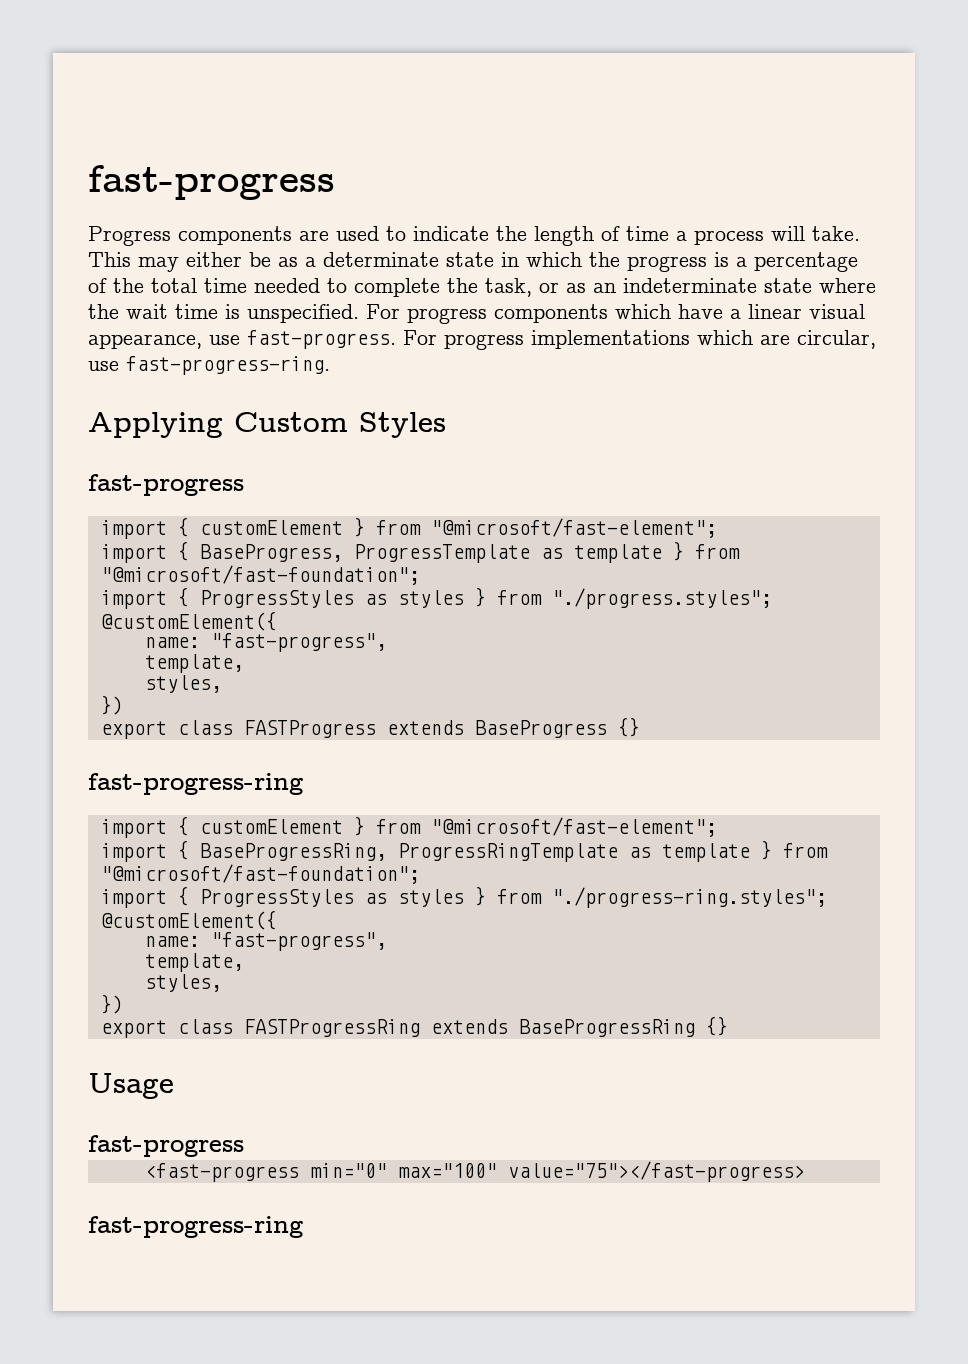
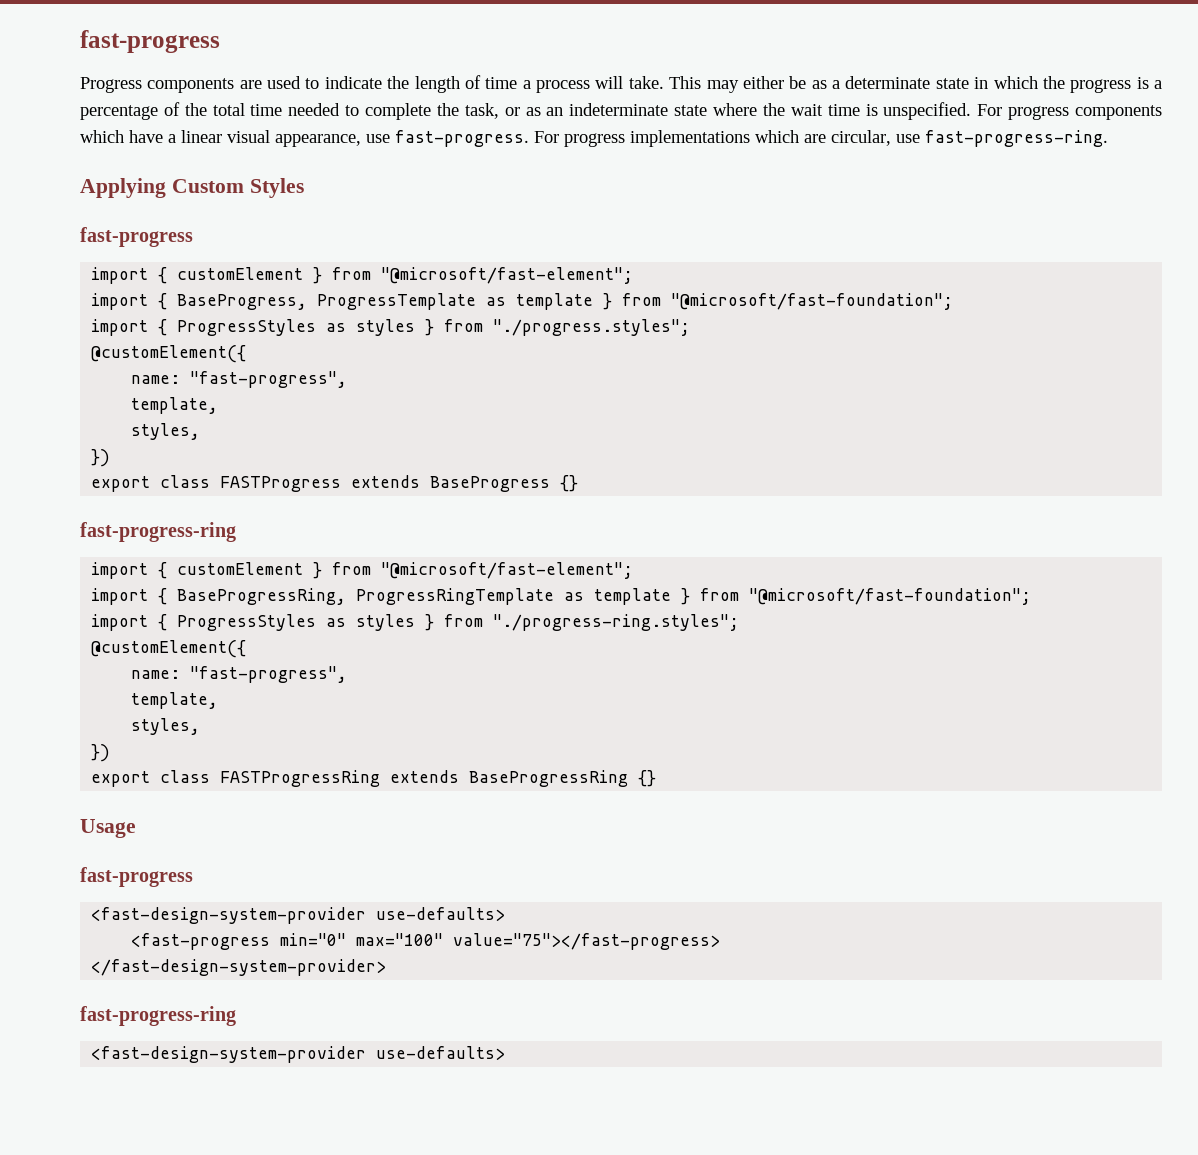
  Usage
  fast-progress
+ <fast-design-system-provider use-defaults>
  <fast-progress min="0" max="100" value="75"></fast-progress>
+ </fast-design-system-provider>
  fast-progress-ring
+ <fast-design-system-provider use-defaults>

